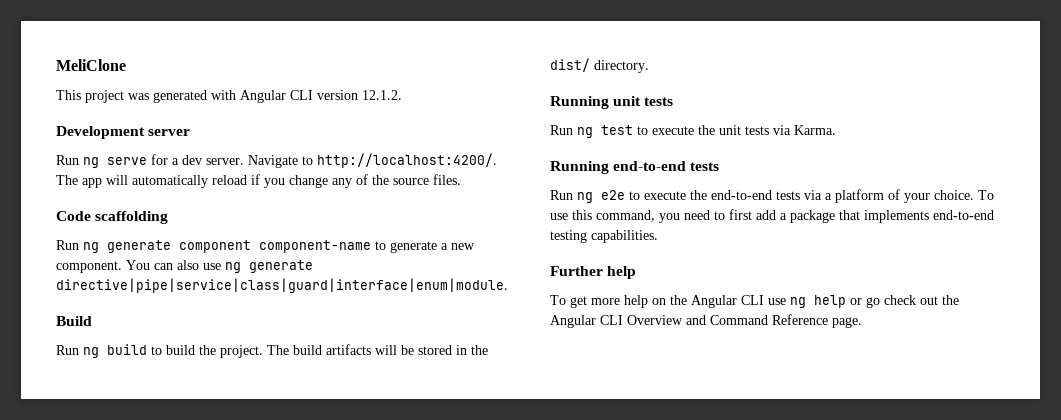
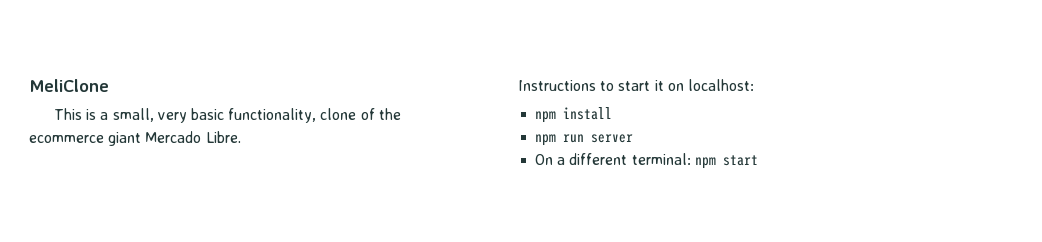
- This project was generated with Angular CLI version 12.1.2.
- Development server
- Run ng serve for a dev server. Navigate to http://localhost:4200/. The app will automatically reload if you change any of the source files.
- Code scaffolding
- Run ng generate component component-name to generate a new component. You can also use ng generate directive|pipe|service|class|guard|interface|enum|module.
- Build
- Run ng build to build the project. The build artifacts will be stored in the dist/ directory.
- Running unit tests
- Run ng test to execute the unit tests via Karma.
- Running end-to-end tests
- Run ng e2e to execute the end-to-end tests via a platform of your choice. To use this command, you need to first add a package that implements end-to-end testing capabilities.
- Further help
- To get more help on the Angular CLI use ng help or go check out the Angular CLI Overview and Command Reference page.
+ This is a small, very basic functionality, clone of the ecommerce giant Mercado Libre.
+ Instructions to start it on localhost:
+ npm install
+ npm run server
+ On a different terminal: npm start

